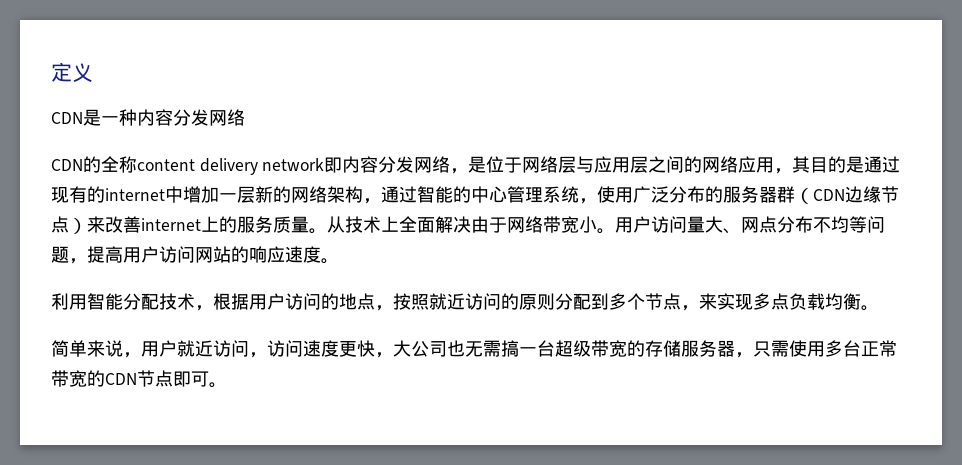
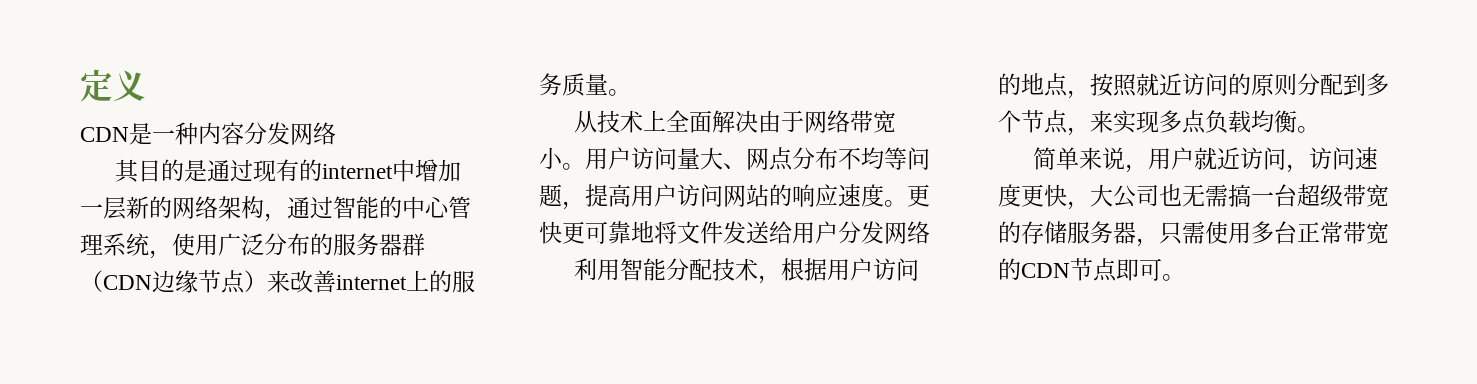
- CDN的全称content delivery network即内容分发网络，是位于网络层与应用层之间的网络应用，其目的是通过现有的internet中增加一层新的网络架构，通过智能的中心管理系统，使用广泛分布的服务器群（CDN边缘节点）来改善internet上的服务质量。从技术上全面解决由于网络带宽小。
+ 其目的是通过现有的internet中增加一层新的网络架构，通过智能的中心管理系统，使用广泛分布的服务器群（CDN边缘节点）来改善internet上的服务质量。
+ 从技术上全面解决由于网络带宽小。
+ 更快更可靠地将文件发送给用户分发网络

